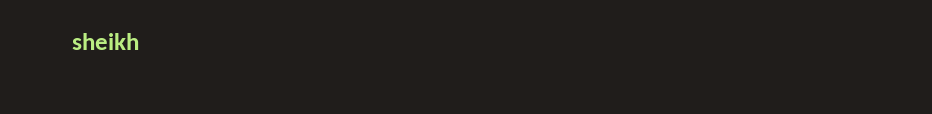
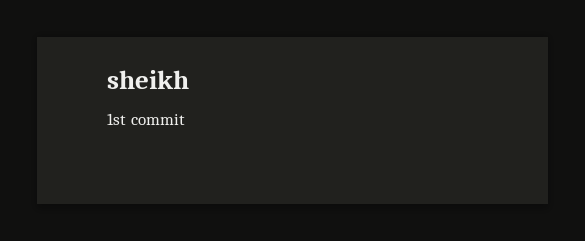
+ 1st commit

